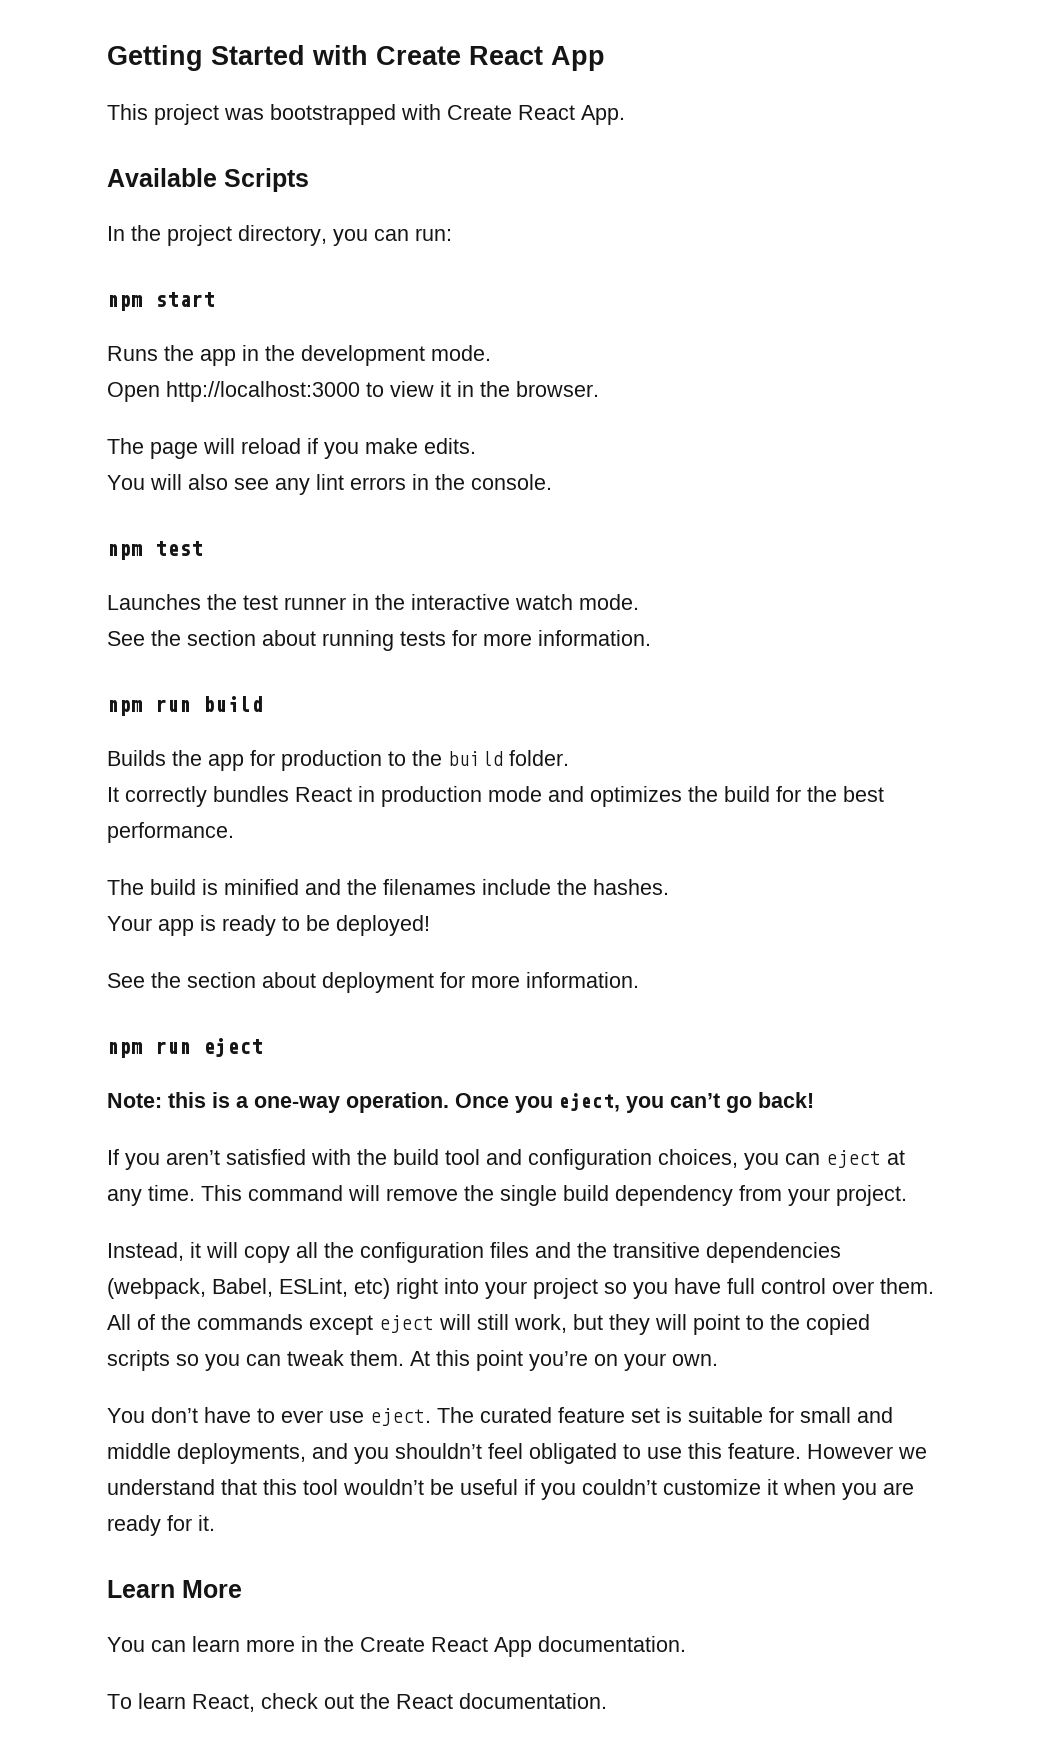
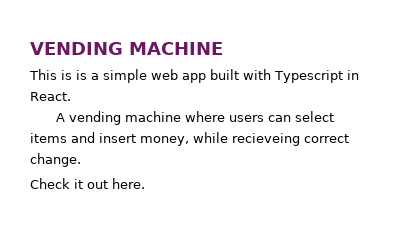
- Getting Started with Create React App
- This project was bootstrapped with Create React App.
- Available Scripts
- In the project directory, you can run:
- npm start
- Runs the app in the development mode.
- Open http://localhost:3000 to view it in the browser.
- The page will reload if you make edits.
- You will also see any lint errors in the console.
- npm test
- Launches the test runner in the interactive watch mode.
- See the section about running tests for more information.
- npm run build
- Builds the app for production to the build folder.
- It correctly bundles React in production mode and optimizes the build for the best performance.
- The build is minified and the filenames include the hashes.
- Your app is ready to be deployed!
- See the section about deployment for more information.
- npm run eject
- Note: this is a one-way operation. Once you eject, you can’t go back!
- If you aren’t satisfied with the build tool and configuration choices, you can eject at any time. This command will remove the single build dependency from your project.
- Instead, it will copy all the configuration files and the transitive dependencies (webpack, Babel, ESLint, etc) right into your project so you have full control over them. All of the commands except eject will still work, but they will point to the copied scripts so you can tweak them. At this point you’re on your own.
- You don’t have to ever use eject. The curated feature set is suitable for small and middle deployments, and you shouldn’t feel obligated to use this feature. However we understand that this tool wouldn’t be useful if you couldn’t customize it when you are ready for it.
- Learn More
- You can learn more in the Create React App documentation.
- To learn React, check out the React documentation.
+ VENDING MACHINE
+ This is is a simple web app built with Typescript in React.
+ A vending machine where users can select items and insert money, while recieveing correct change.
+ Check it out here.

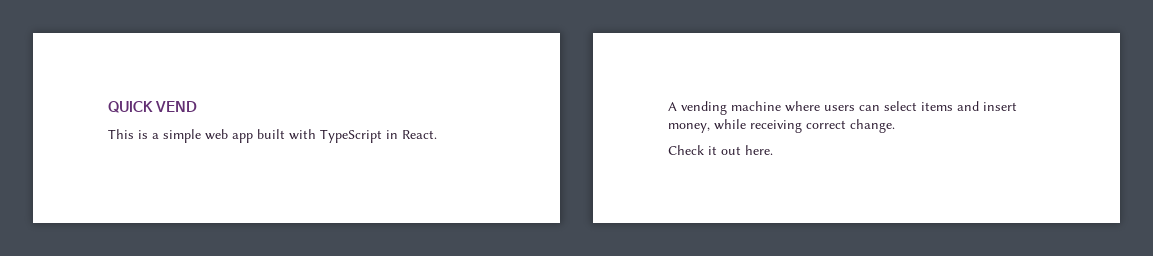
- VENDING MACHINE
+ QUICK VEND
- This is is a simple web app built with Typescript in React.
+ This is a simple web app built with TypeScript in React.
- A vending machine where users can select items and insert money, while recieveing correct change.
+ A vending machine where users can select items and insert money, while receiving correct change.

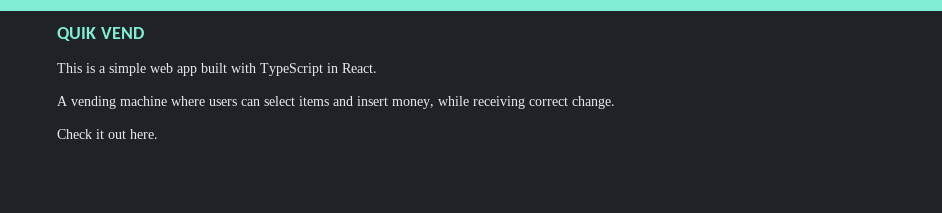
- QUICK VEND
+ QUIK VEND

